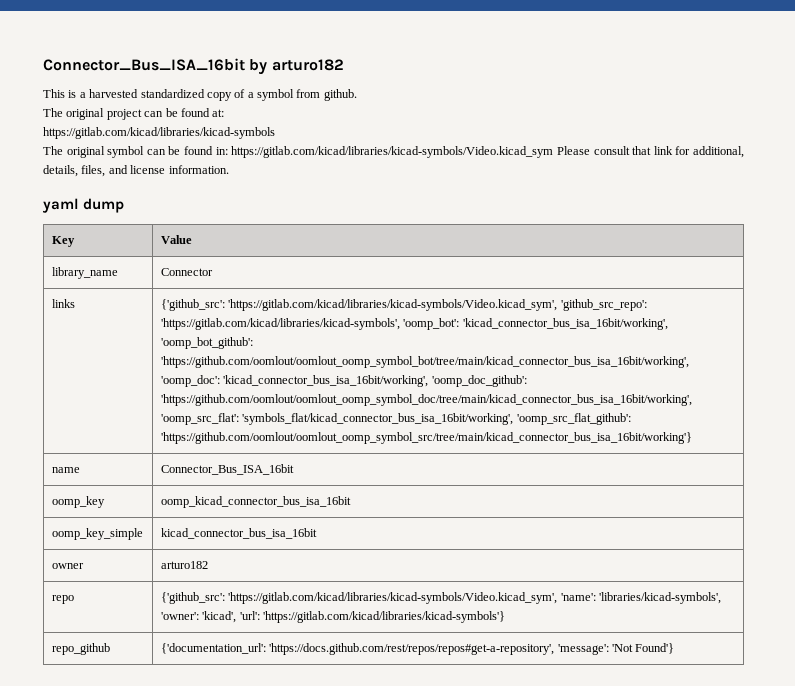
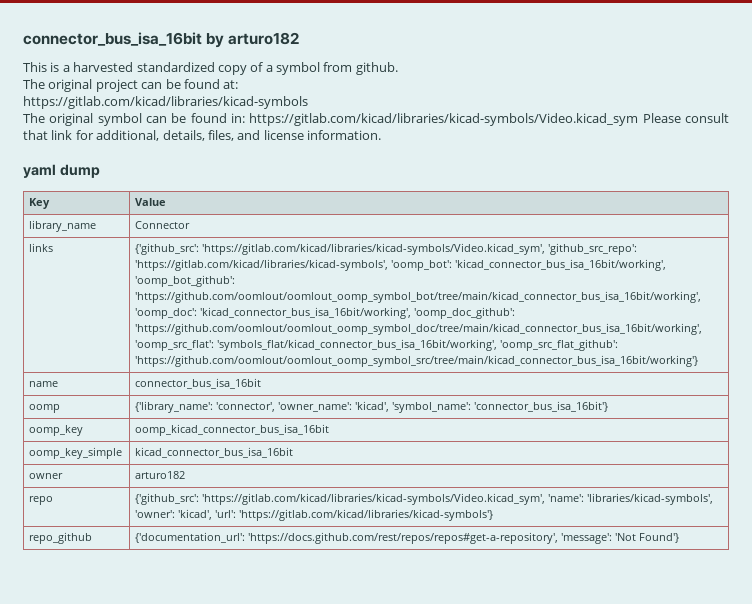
- Connector_Bus_ISA_16bit by arturo182
+ connector_bus_isa_16bit by arturo182
- name | Connector_Bus_ISA_16bit
+ name | connector_bus_isa_16bit
+ oomp | {'library_name': 'connector', 'owner_name': 'kicad', 'symbol_name': 'connector_bus_isa_16bit'}

